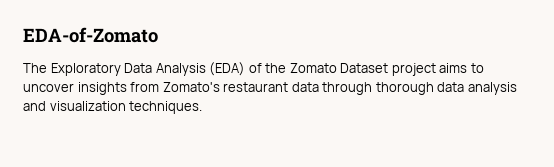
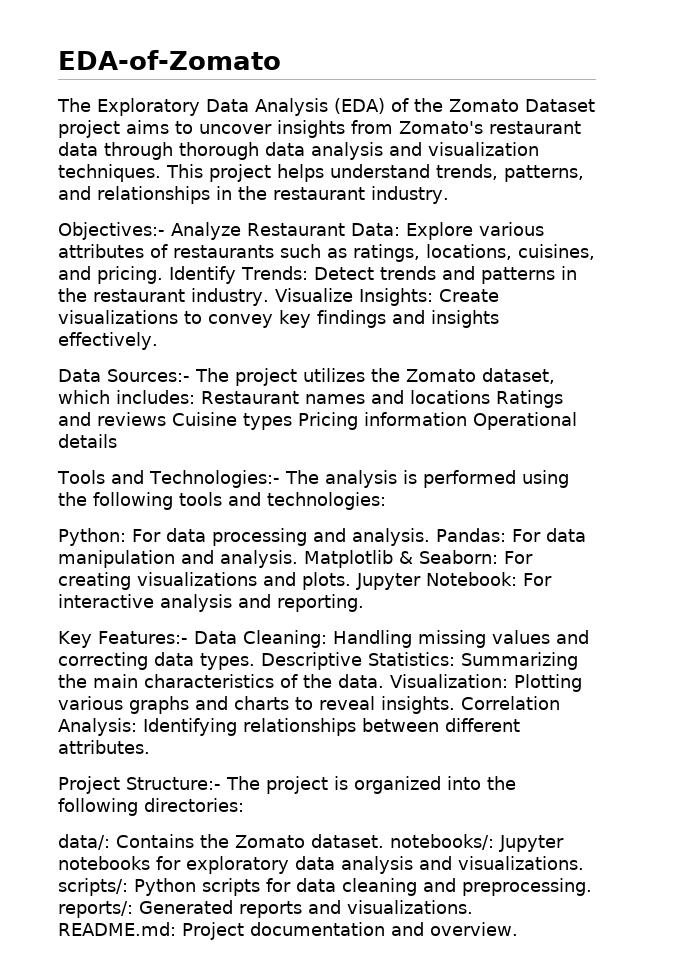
+ This project helps understand trends, patterns, and relationships in the restaurant industry.
+ Objectives:- Analyze Restaurant Data: Explore various attributes of restaurants such as ratings, locations, cuisines, and pricing. Identify Trends: Detect trends and patterns in the restaurant industry. Visualize Insights: Create visualizations to convey key findings and insights effectively.
+ Data Sources:- The project utilizes the Zomato dataset, which includes: Restaurant names and locations Ratings and reviews Cuisine types Pricing information Operational details
+ Tools and Technologies:- The analysis is performed using the following tools and technologies:
+ Python: For data processing and analysis. Pandas: For data manipulation and analysis. Matplotlib & Seaborn: For creating visualizations and plots. Jupyter Notebook: For interactive analysis and reporting.
+ Key Features:- Data Cleaning: Handling missing values and correcting data types. Descriptive Statistics: Summarizing the main characteristics of the data. Visualization: Plotting various graphs and charts to reveal insights. Correlation Analysis: Identifying relationships between different attributes.
+ Project Structure:- The project is organized into the following directories:
+ data/: Contains the Zomato dataset. notebooks/: Jupyter notebooks for exploratory data analysis and visualizations. scripts/: Python scripts for data cleaning and preprocessing. reports/: Generated reports and visualizations. README.md: Project documentation and overview.

